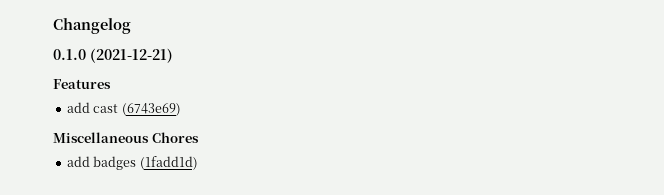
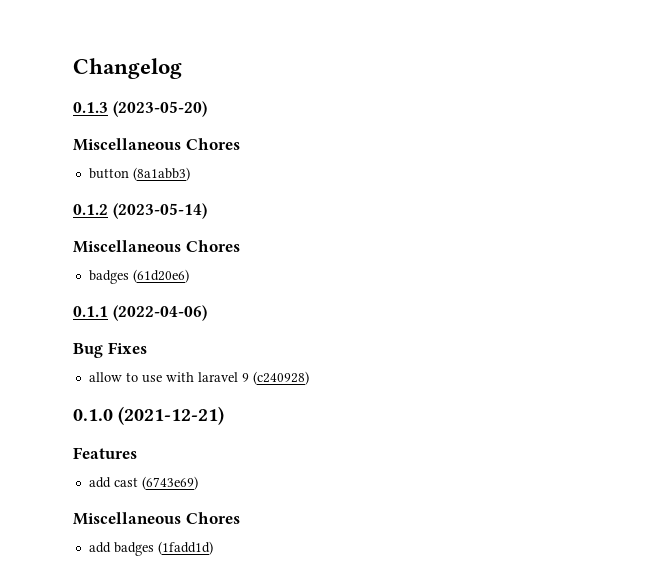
+ 0.1.3 (2023-05-20)
+ Miscellaneous Chores
+ button (8a1abb3)
+ 0.1.2 (2023-05-14)
+ Miscellaneous Chores
+ badges (61d20e6)
+ 0.1.1 (2022-04-06)
+ Bug Fixes
+ allow to use with laravel 9 (c240928)

